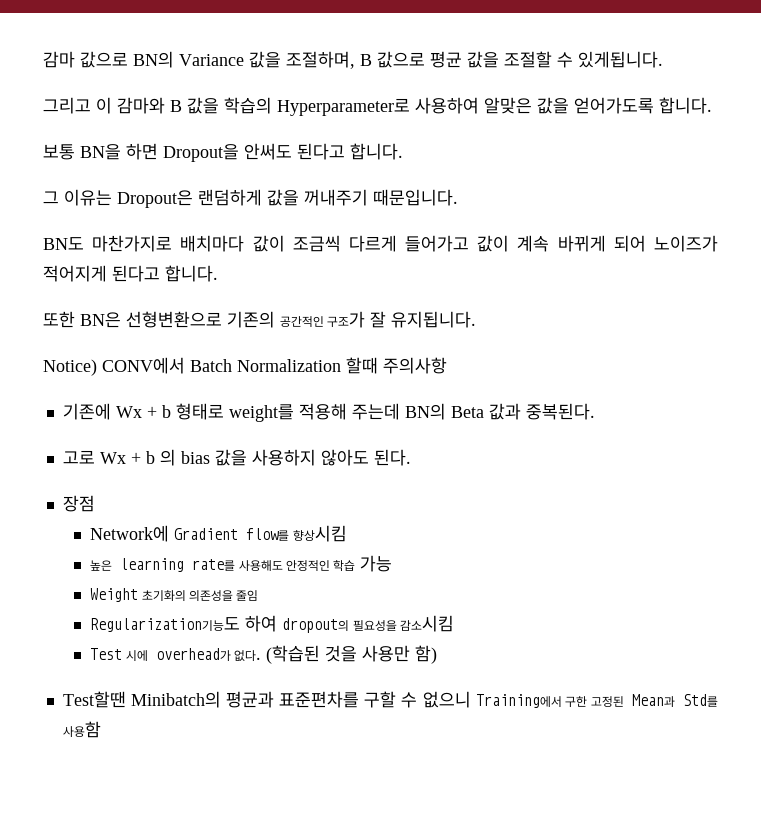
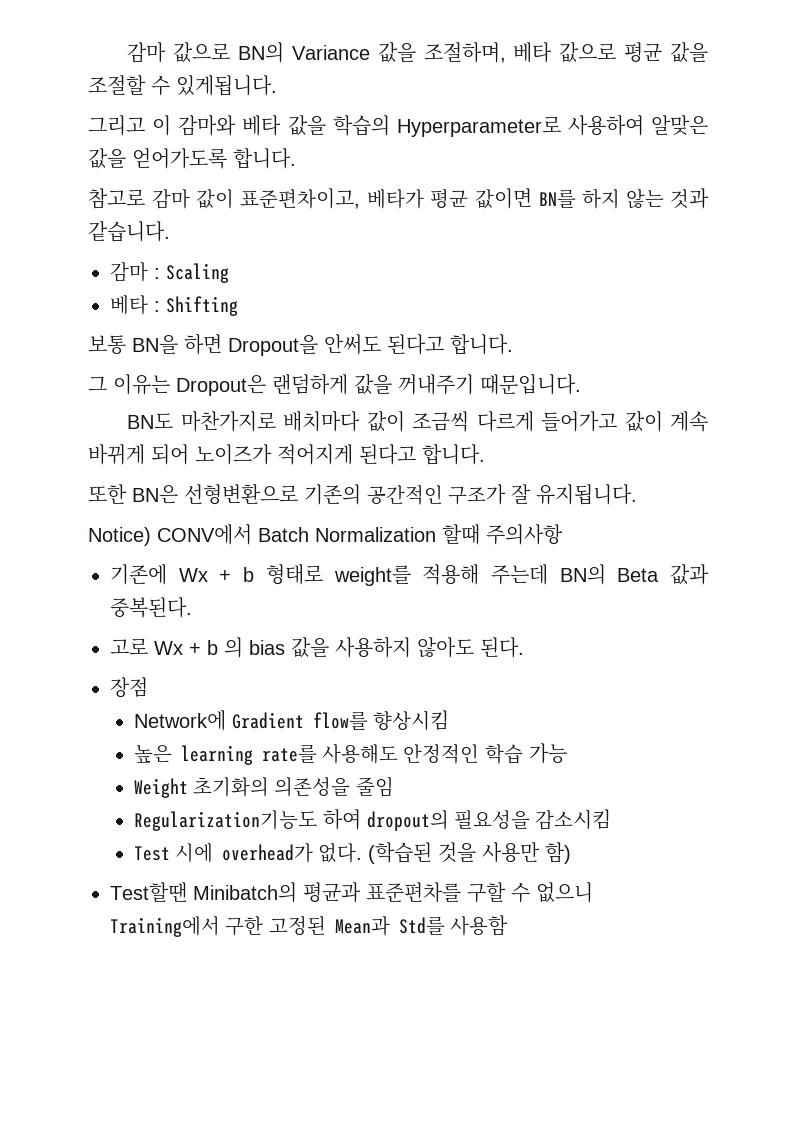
- 감마 값으로 BN의 Variance 값을 조절하며, B 값으로 평균 값을 조절할 수 있게됩니다.
+ 감마 값으로 BN의 Variance 값을 조절하며, 베타 값으로 평균 값을 조절할 수 있게됩니다.
- 그리고 이 감마와 B 값을 학습의 Hyperparameter로 사용하여 알맞은 값을 얻어가도록 합니다.
+ 그리고 이 감마와 베타 값을 학습의 Hyperparameter로 사용하여 알맞은 값을 얻어가도록 합니다.
+ 참고로 감마 값이 표준편차이고, 베타가 평균 값이면 BN를 하지 않는 것과 같습니다.
+ 감마 : Scaling
+ 베타 : Shifting

